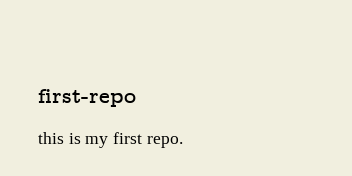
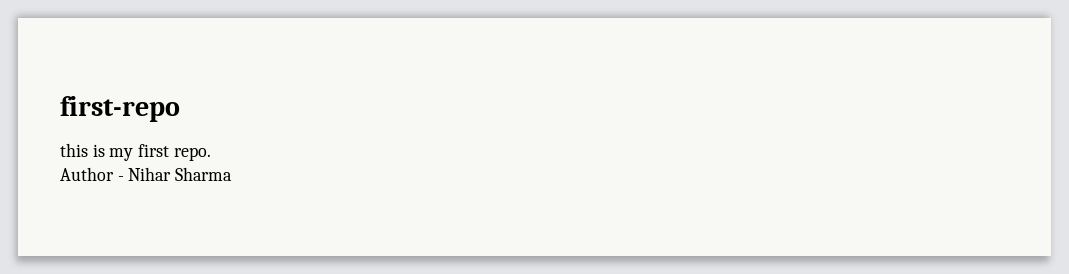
+ Author - Nihar Sharma

